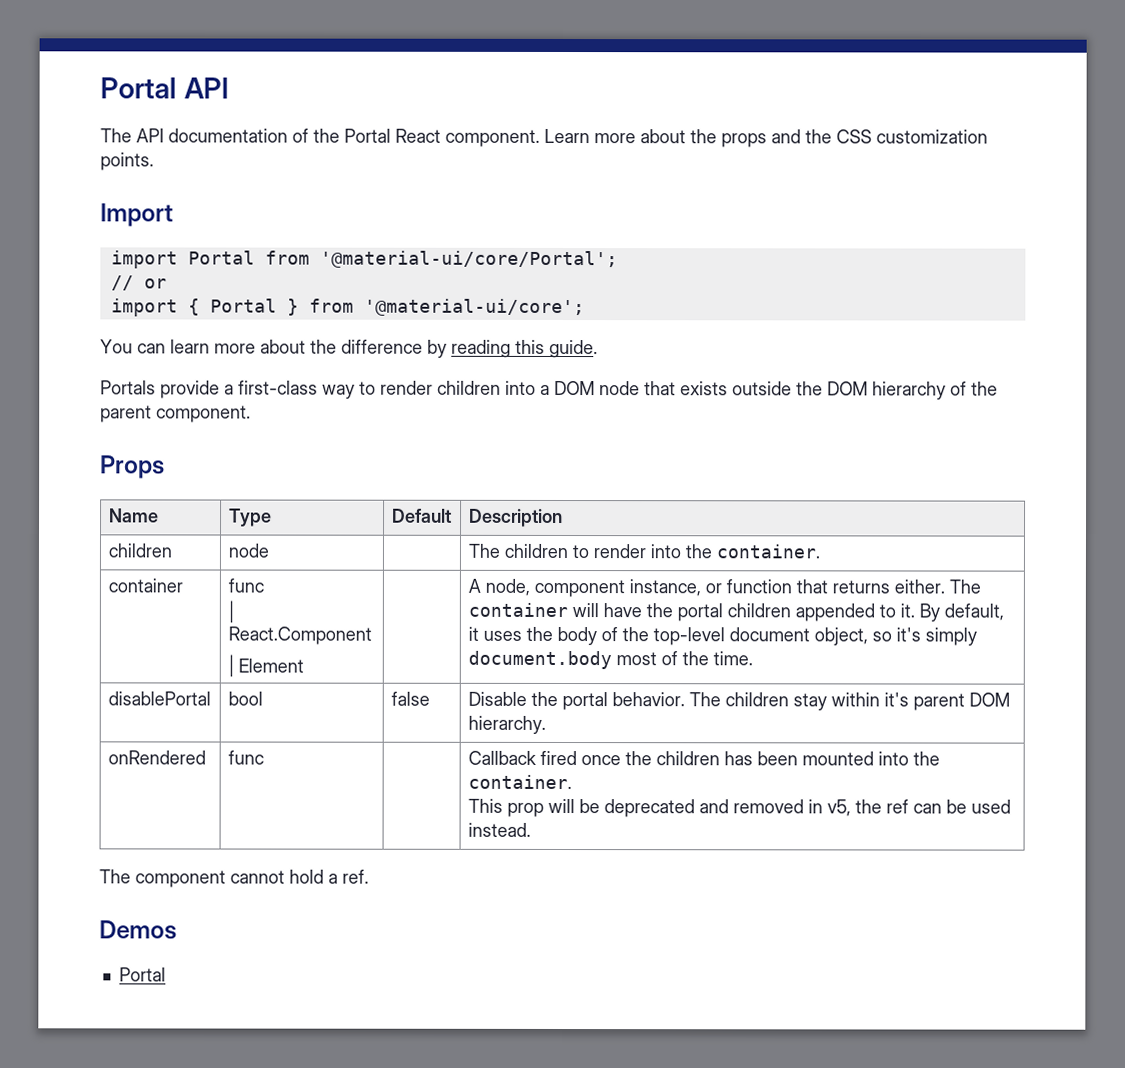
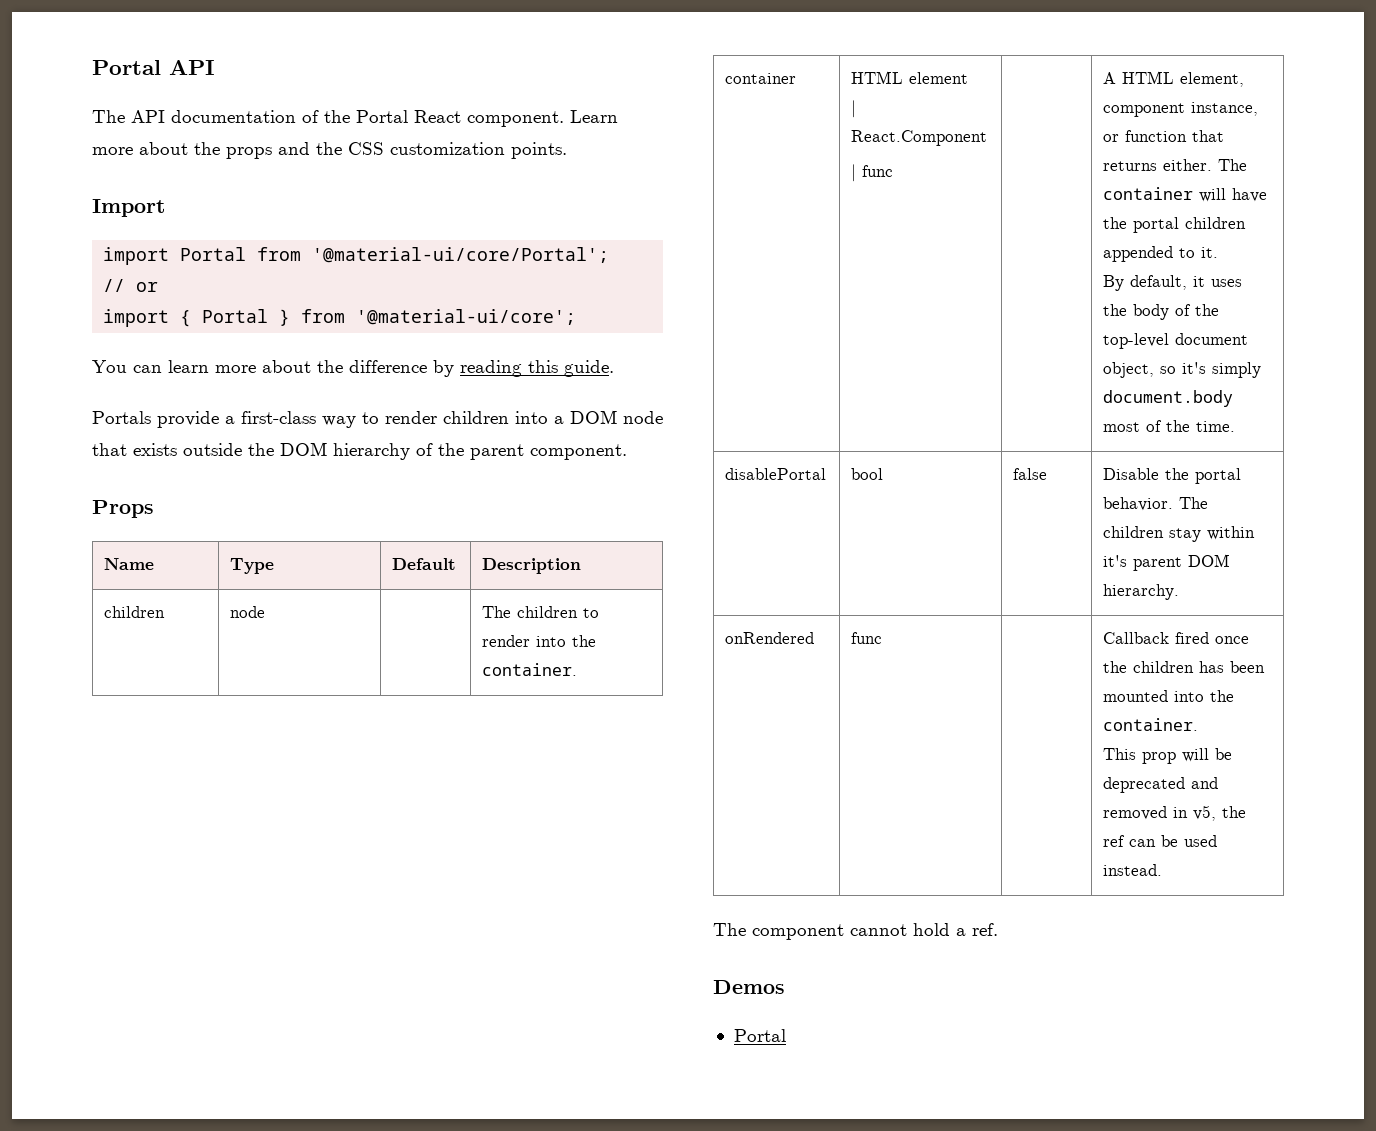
- container | func
+ container | HTML element
  | React.Component
- | Element
+ | func
- A node, component instance, or function that returns either.
+ A HTML element, component instance, or function that returns either.
- The container will have the portal children appended to it. By default, it uses the body of the top-level document object, so it's simply document.body most of the time.
+ The container will have the portal children appended to it.
+ By default, it uses the body of the top-level document object, so it's simply document.body most of the time.

